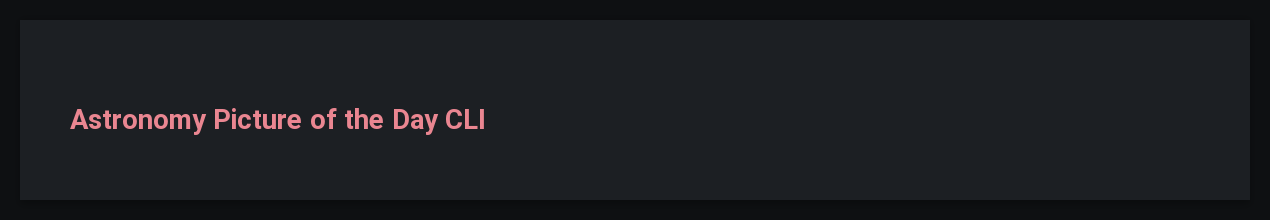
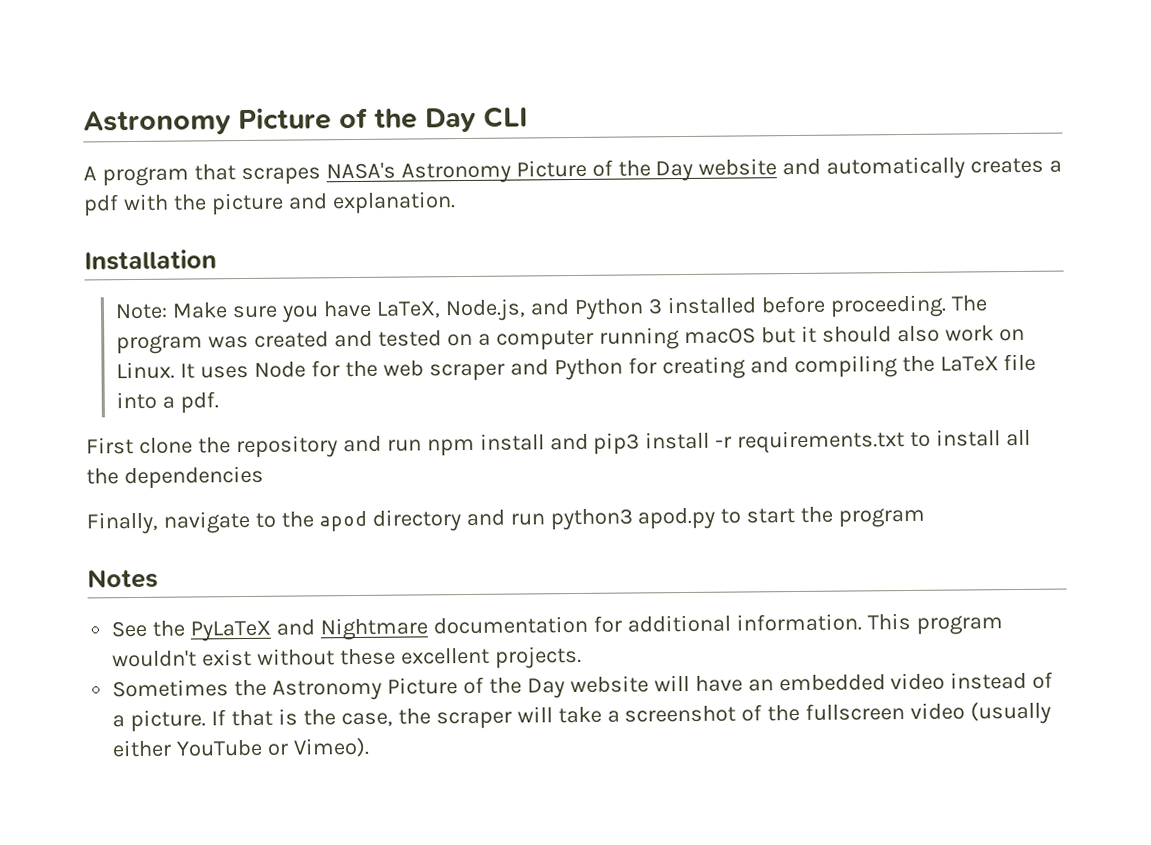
+ A program that scrapes NASA's Astronomy Picture of the Day website and automatically creates a pdf with the picture and explanation.
+ Installation
+ Note: Make sure you have LaTeX, Node.js, and Python 3 installed before proceeding. The program was created and tested on a computer running macOS but it should also work on Linux. It uses Node for the web scraper and Python for creating and compiling the LaTeX file into a pdf.
+ First clone the repository and run npm install and pip3 install -r requirements.txt to install all the dependencies
+ Finally, navigate to the apod directory and run python3 apod.py to start the program
+ Notes
+ See the PyLaTeX and Nightmare documentation for additional information. This program wouldn't exist without these excellent projects.
+ Sometimes the Astronomy Picture of the Day website will have an embedded video instead of a picture. If that is the case, the scraper will take a screenshot of the fullscreen video (usually either YouTube or Vimeo).

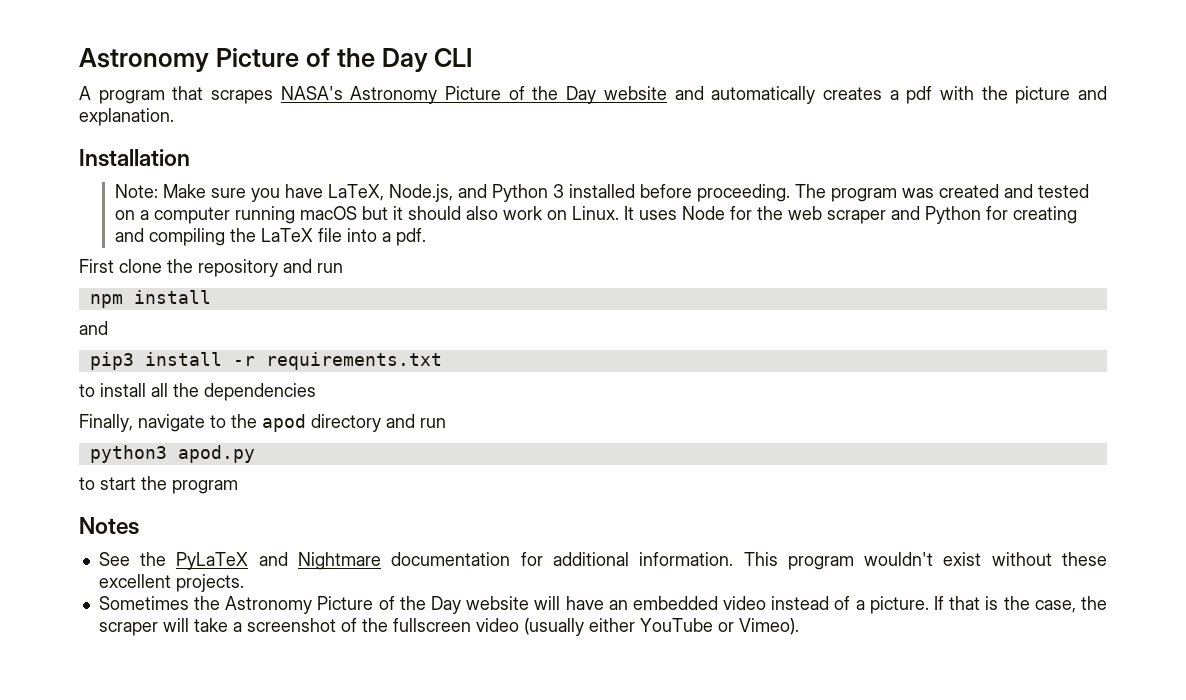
- First clone the repository and run npm install and pip3 install -r requirements.txt to install all the dependencies
+ First clone the repository and run
+ npm install
+ and
+ pip3 install -r requirements.txt
+ to install all the dependencies
- Finally, navigate to the apod directory and run python3 apod.py to start the program
+ Finally, navigate to the apod directory and run
+ python3 apod.py
+ to start the program

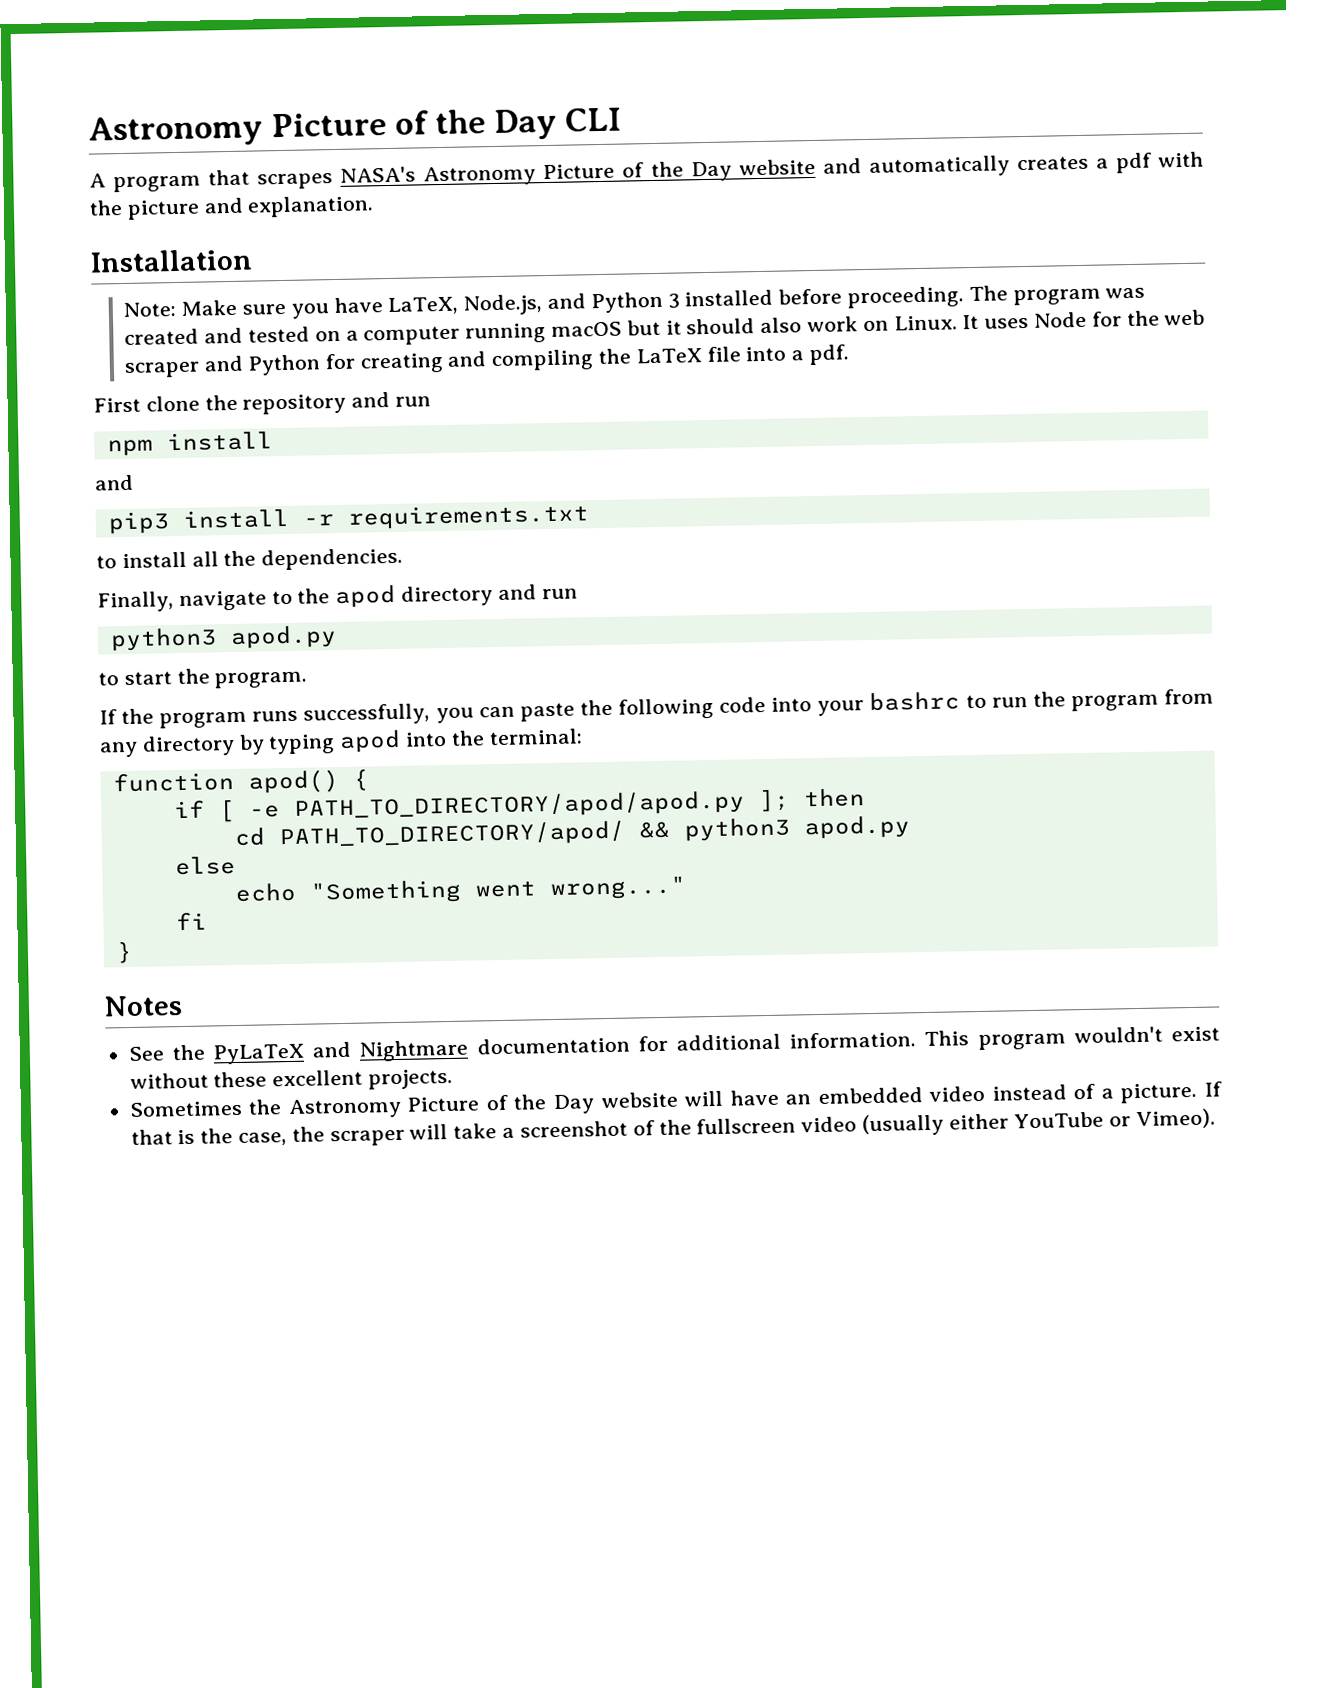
- to install all the dependencies
+ to install all the dependencies.
- to start the program
+ to start the program.
+ If the program runs successfully, you can paste the following code into your bashrc to run the program from any directory by typing apod into the terminal:
+ function apod() {
+ if [ -e PATH_TO_DIRECTORY/apod/apod.py ]; then
+ cd PATH_TO_DIRECTORY/apod/ && python3 apod.py
+ else
+ echo "Something went wrong..."
+ fi
+ }

